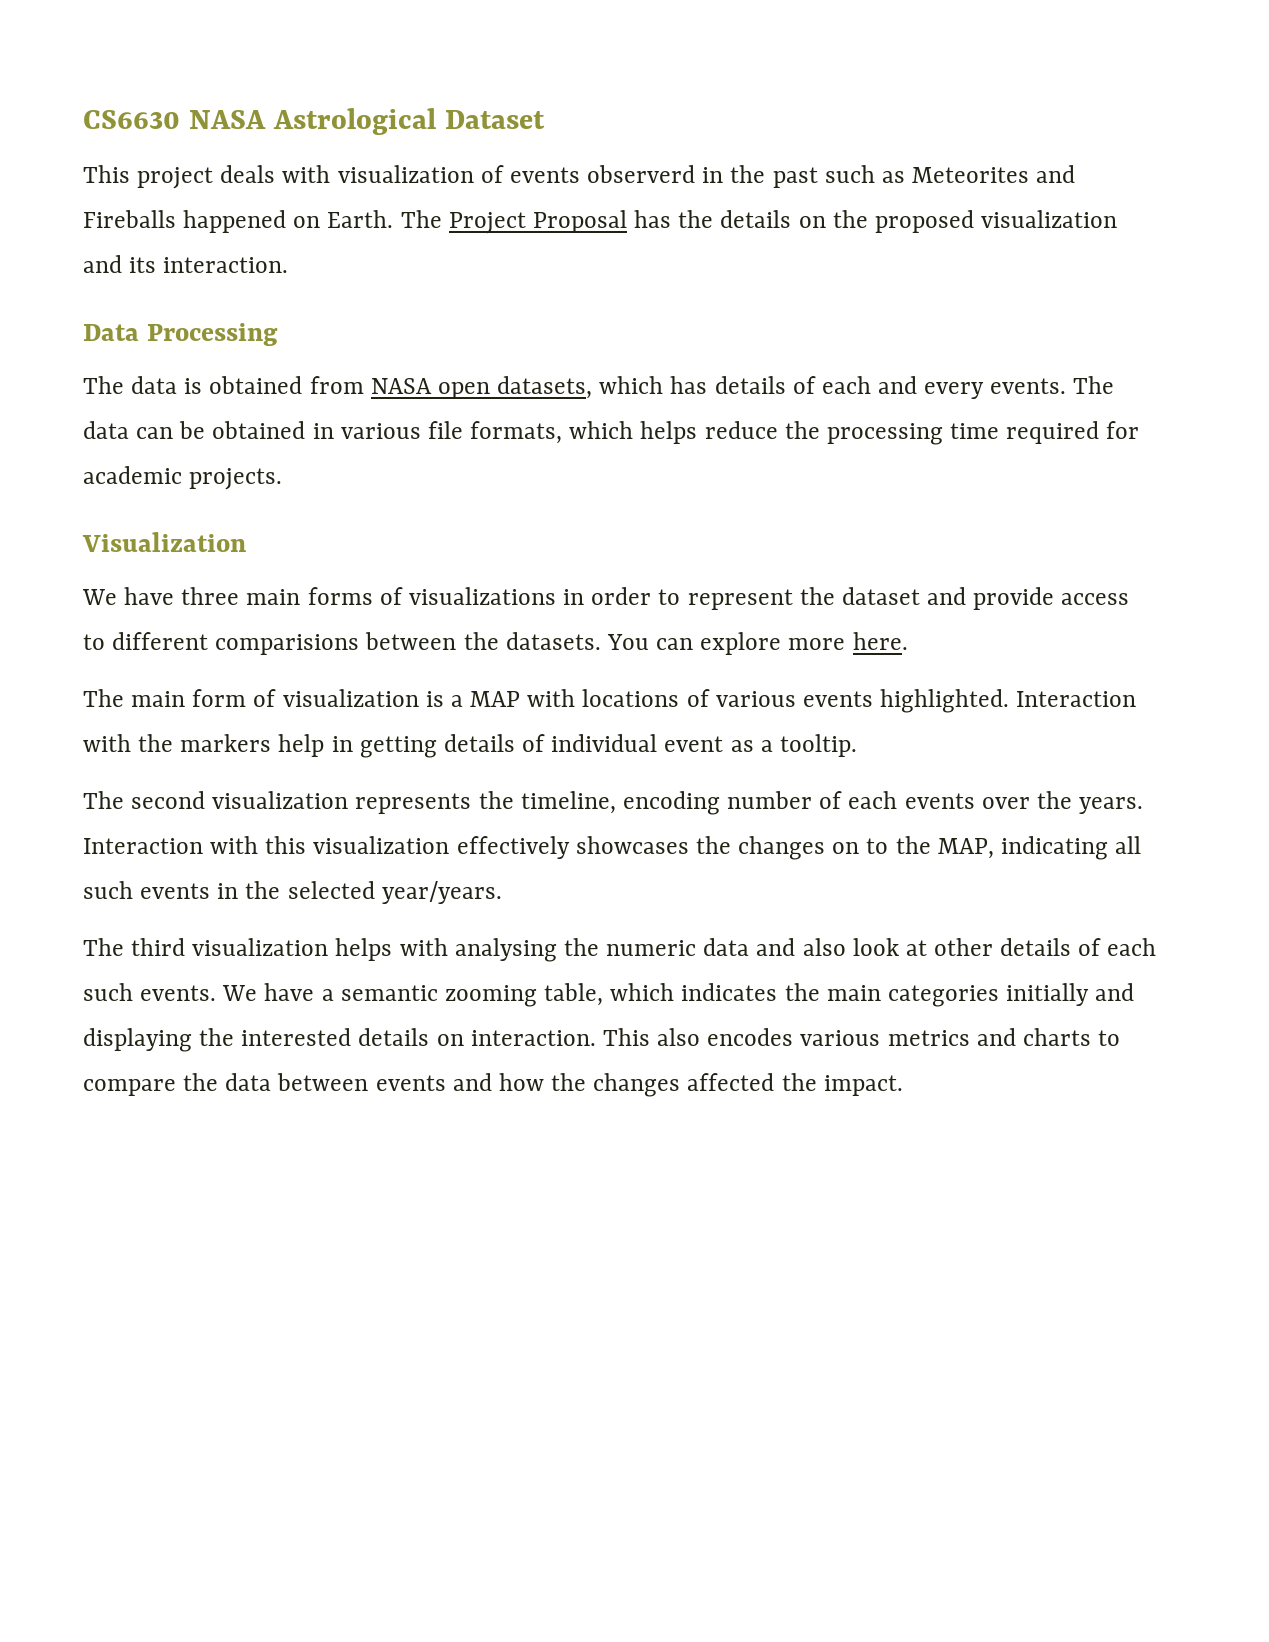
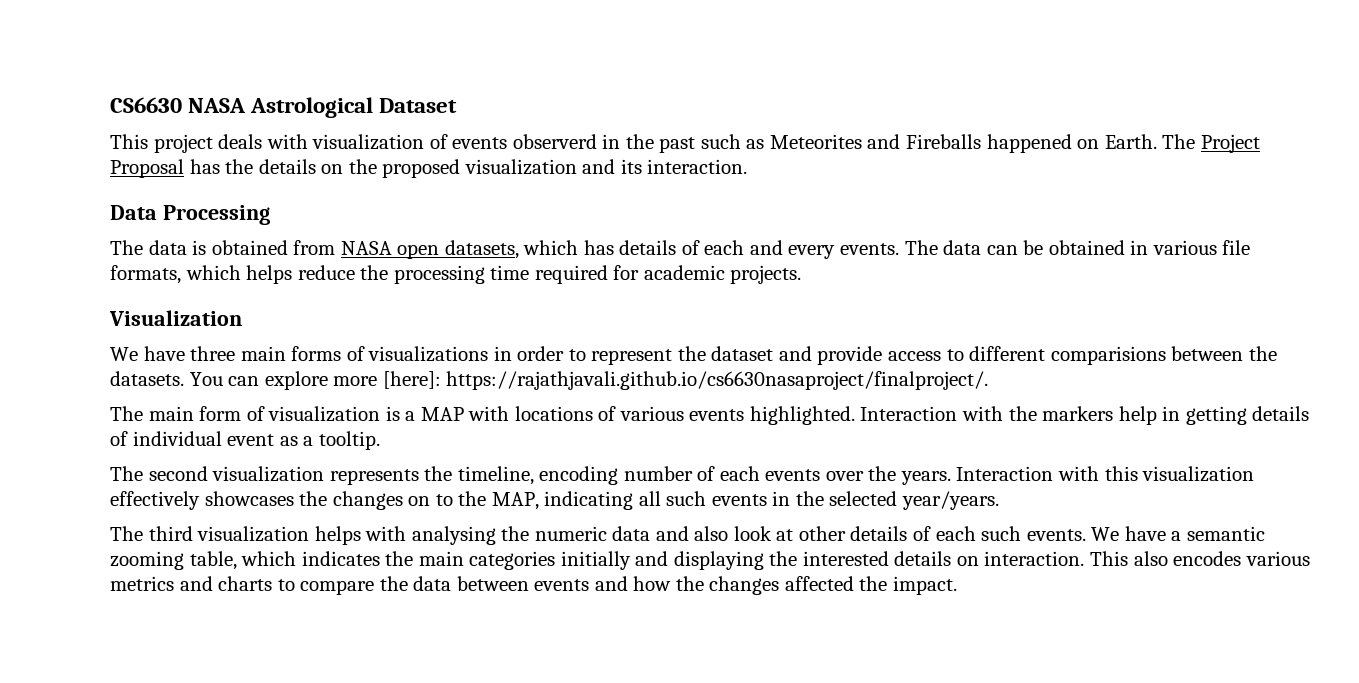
- You can explore more here.
+ You can explore more [here]: https://rajathjavali.github.io/cs6630nasaproject/finalproject/.

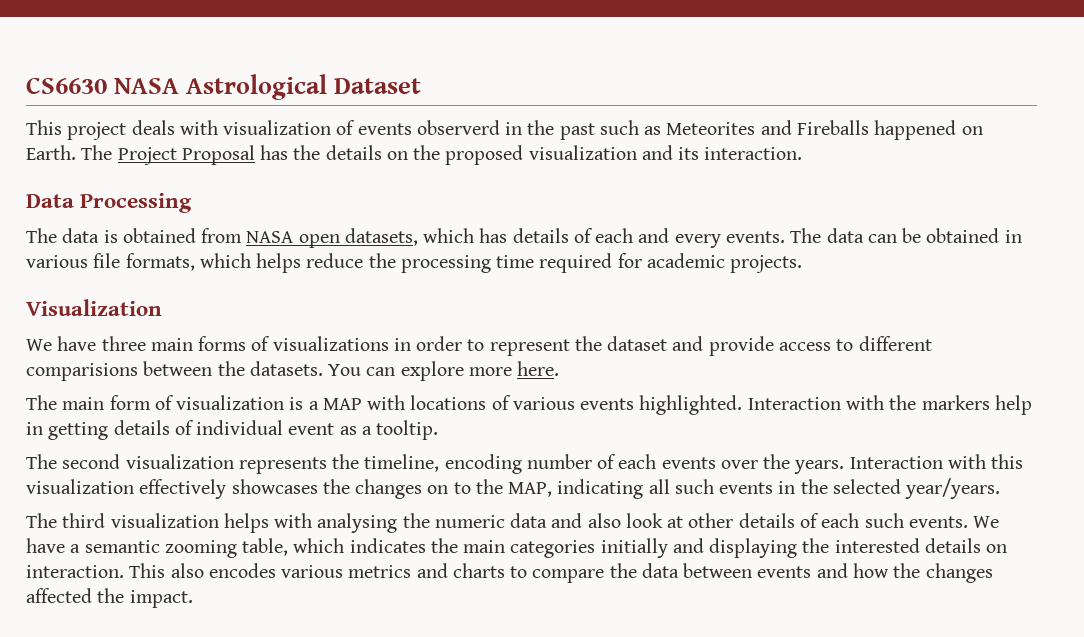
- You can explore more [here]: https://rajathjavali.github.io/cs6630nasaproject/finalproject/.
+ You can explore more here.

